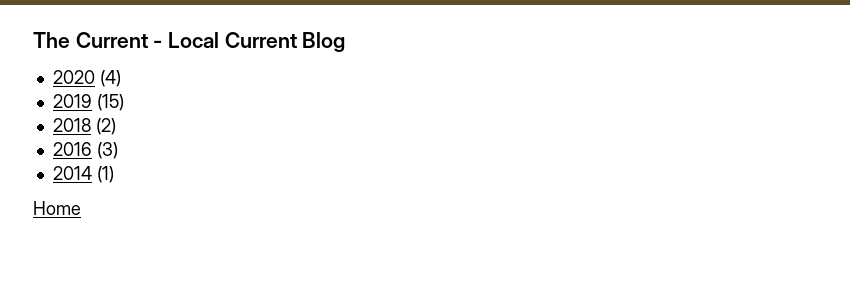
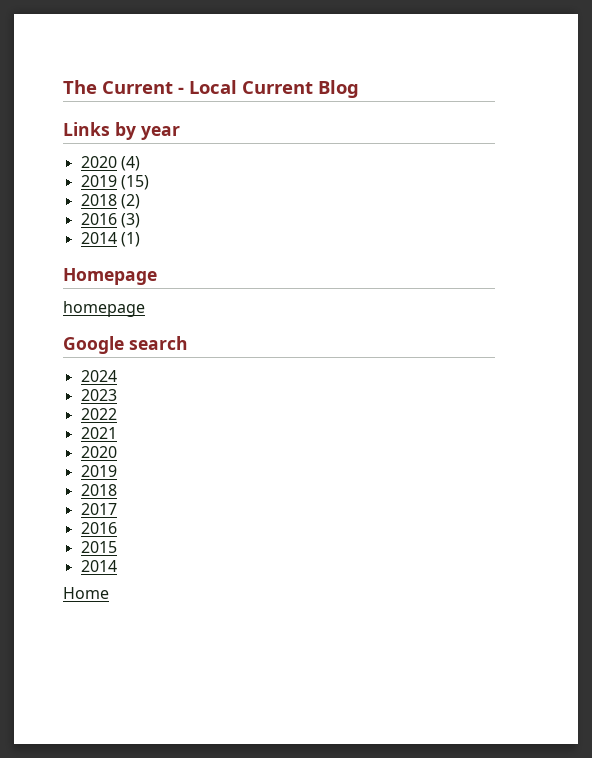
+ Links by year
+ Homepage
+ homepage
+ Google search
+ 2024
+ 2023
+ 2022
+ 2021
+ 2020
+ 2019
+ 2018
+ 2017
+ 2016
+ 2015
+ 2014

